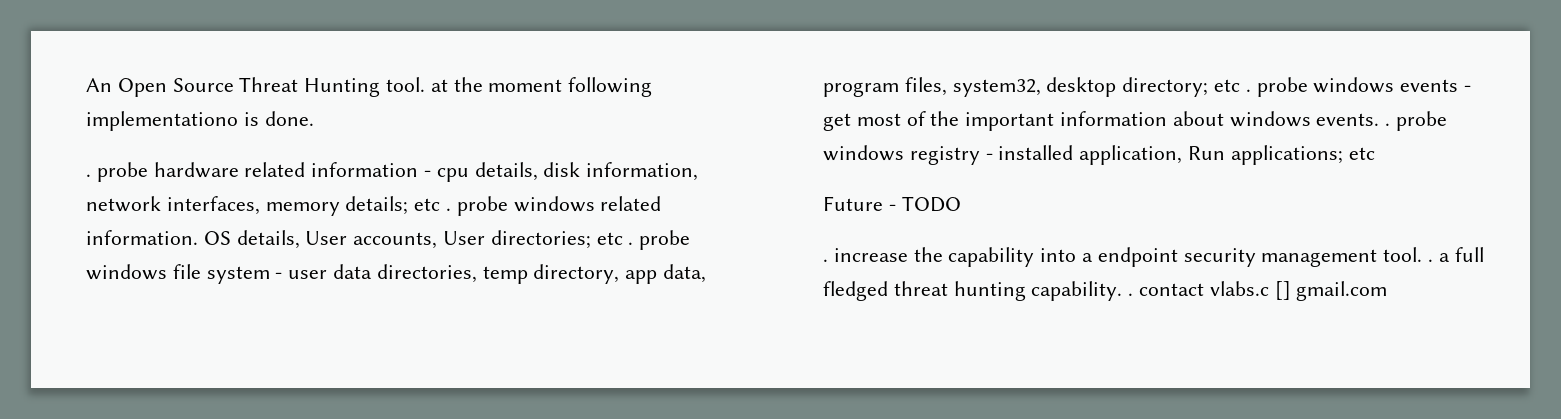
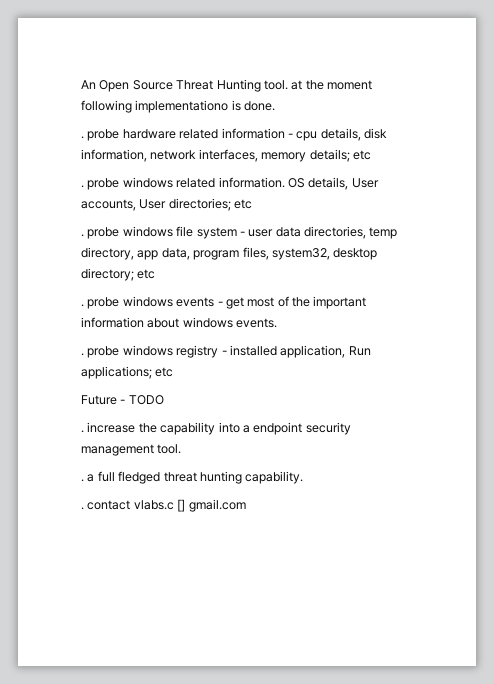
- . probe hardware related information - cpu details, disk information, network interfaces, memory details; etc . probe windows related information.
+ . probe hardware related information - cpu details, disk information, network interfaces, memory details; etc
+ . probe windows related information.
- OS details, User accounts, User directories; etc . probe windows file system - user data directories, temp directory, app data, program files, system32, desktop directory; etc . probe windows events - get most of the important information about windows events. . probe windows registry - installed application, Run applications; etc
+ OS details, User accounts, User directories; etc
+ . probe windows file system - user data directories, temp directory, app data, program files, system32, desktop directory; etc
+ . probe windows events - get most of the important information about windows events.
+ . probe windows registry - installed application, Run applications; etc
- . increase the capability into a endpoint security management tool. . a full fledged threat hunting capability. . contact vlabs.c [] gmail.com
+ . increase the capability into a endpoint security management tool.
+ . a full fledged threat hunting capability.
+ . contact vlabs.c [] gmail.com

